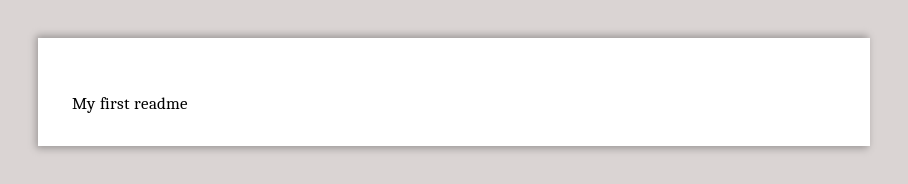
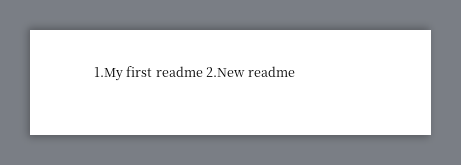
- My first readme
+ 1.My first readme 2.New readme

